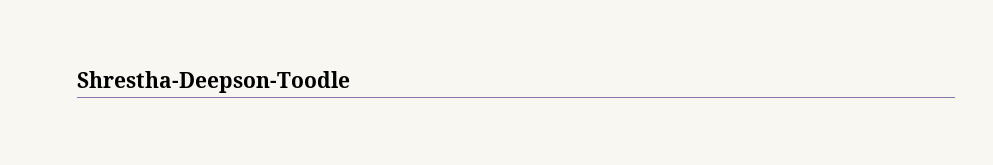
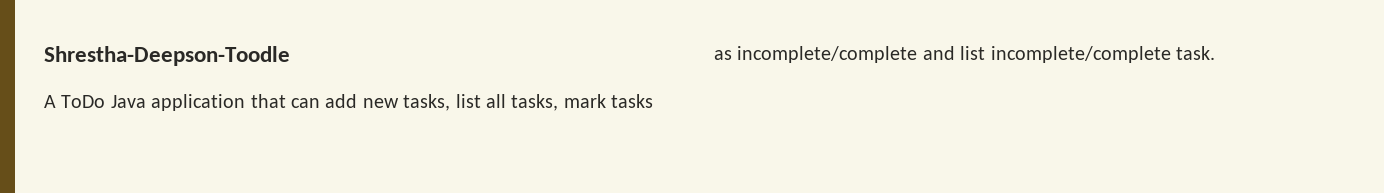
+ A ToDo Java application that can add new tasks, list all tasks, mark tasks as incomplete/complete and list incomplete/complete task.

